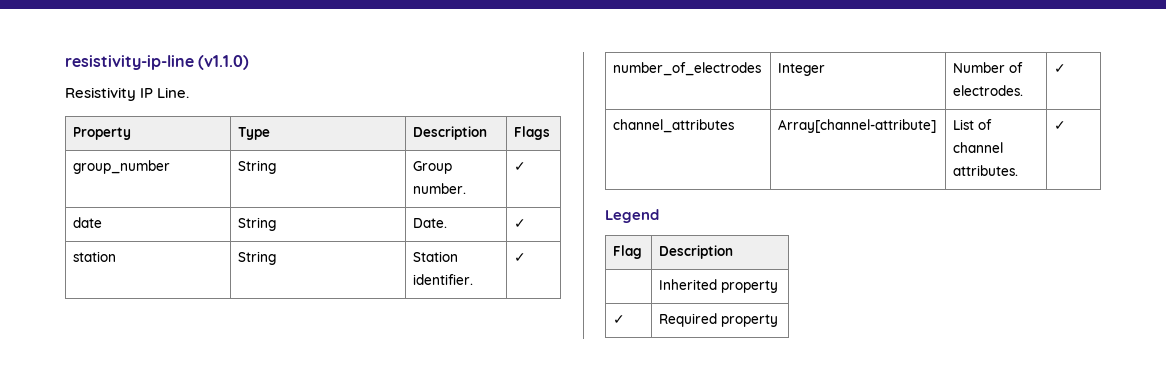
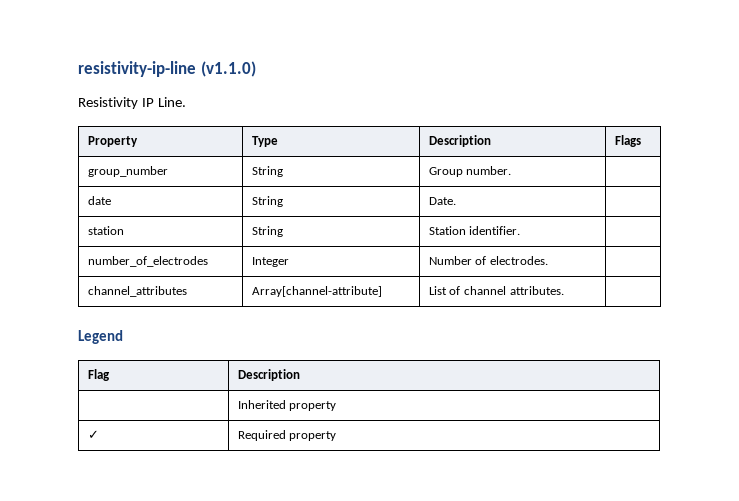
- group_number | String | Group number. | ✓
+ group_number | String | Group number. |
- date | String | Date. | ✓
+ date | String | Date. |
- station | String | Station identifier. | ✓
+ station | String | Station identifier. |
- number_of_electrodes | Integer | Number of electrodes. | ✓
+ number_of_electrodes | Integer | Number of electrodes. |
- channel_attributes | Array[channel-attribute] | List of channel attributes. | ✓
+ channel_attributes | Array[channel-attribute] | List of channel attributes. |

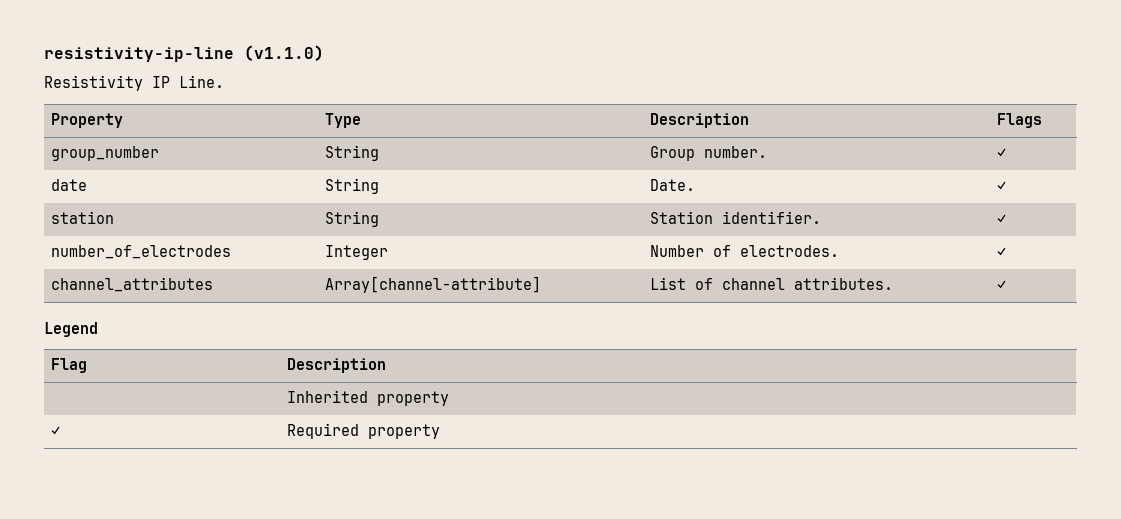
- group_number | String | Group number. |
+ group_number | String | Group number. | ✓
- date | String | Date. |
+ date | String | Date. | ✓
- station | String | Station identifier. |
+ station | String | Station identifier. | ✓
- number_of_electrodes | Integer | Number of electrodes. |
+ number_of_electrodes | Integer | Number of electrodes. | ✓
- channel_attributes | Array[channel-attribute] | List of channel attributes. |
+ channel_attributes | Array[channel-attribute] | List of channel attributes. | ✓

